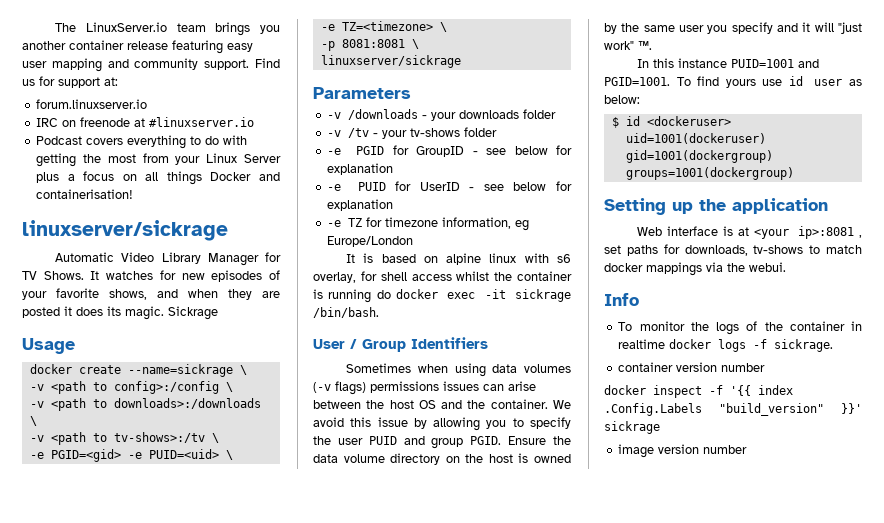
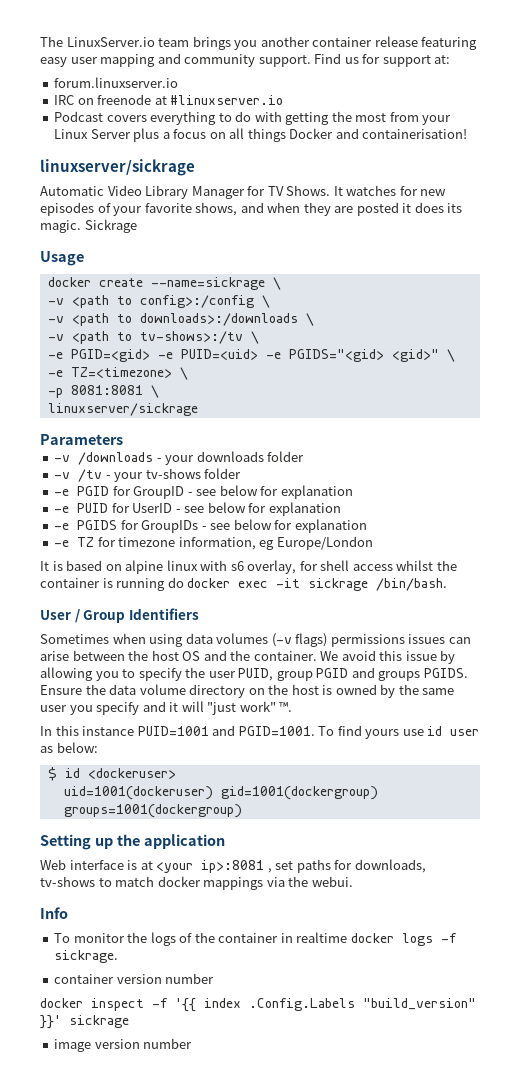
- -e PGID=<gid> -e PUID=<uid> \
+ -e PGID=<gid> -e PUID=<uid> -e PGIDS="<gid> <gid>" \
+ -e PGIDS for GroupIDs - see below for explanation
- We avoid this issue by allowing you to specify the user PUID and group PGID.
+ We avoid this issue by allowing you to specify the user PUID, group PGID and groups PGIDS.

